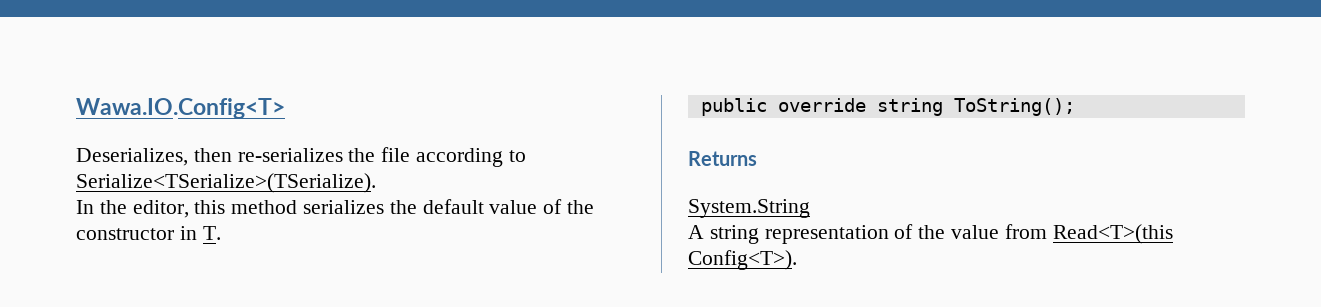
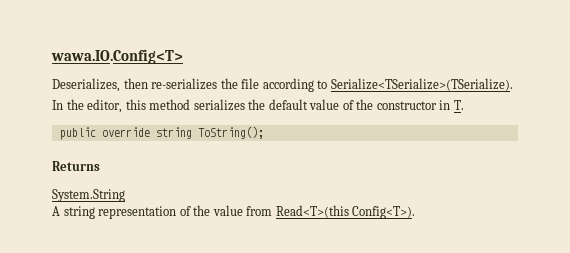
- Wawa.IO.Config<T>
+ wawa.IO.Config<T>

